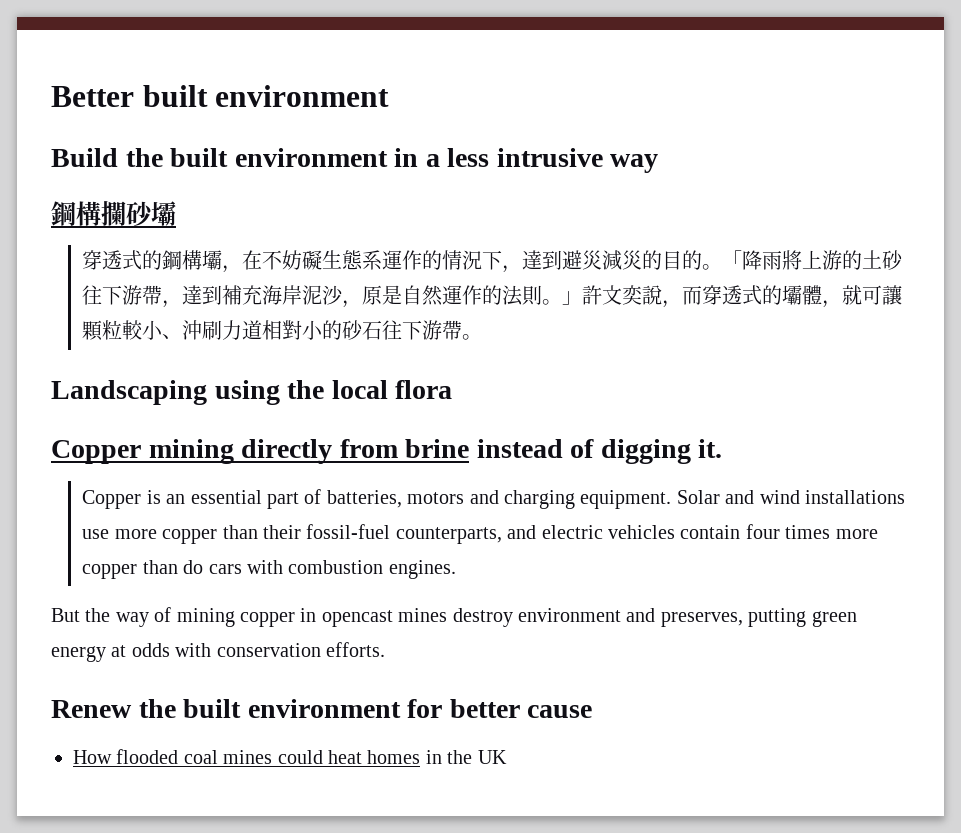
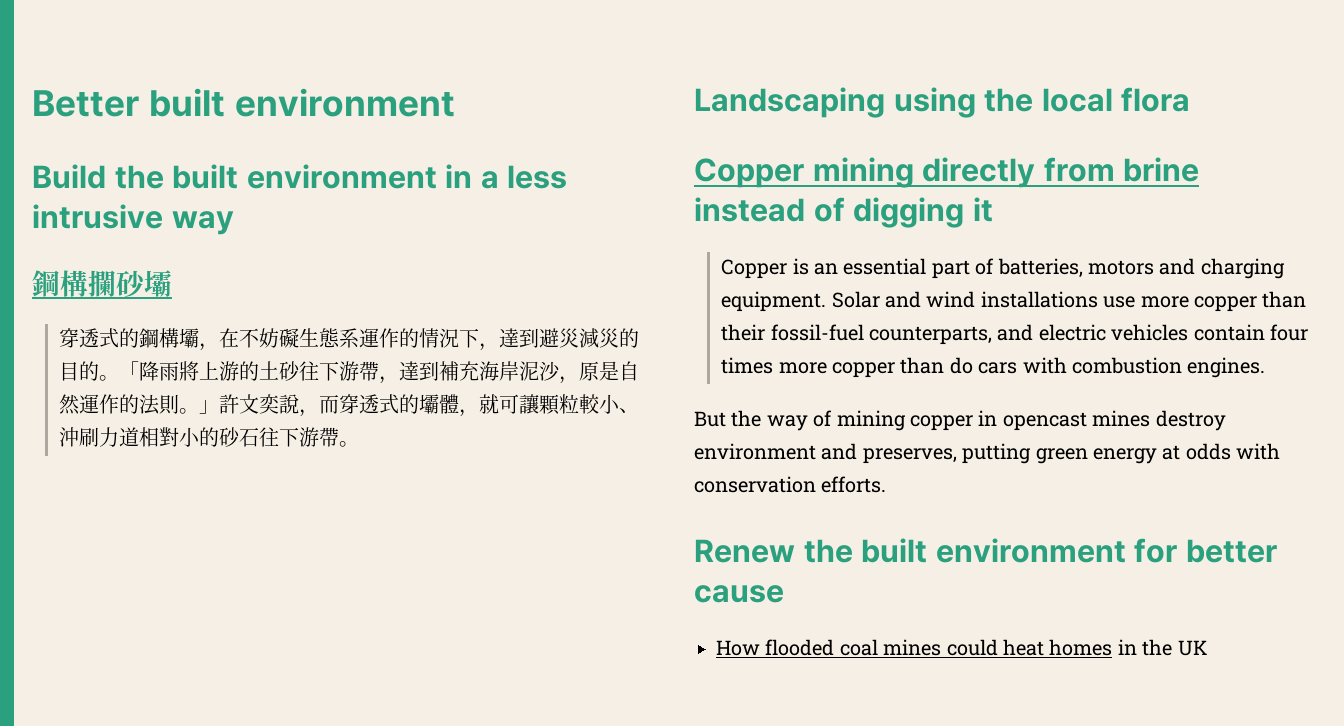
- Copper mining directly from brine instead of digging it.
+ Copper mining directly from brine instead of digging it

